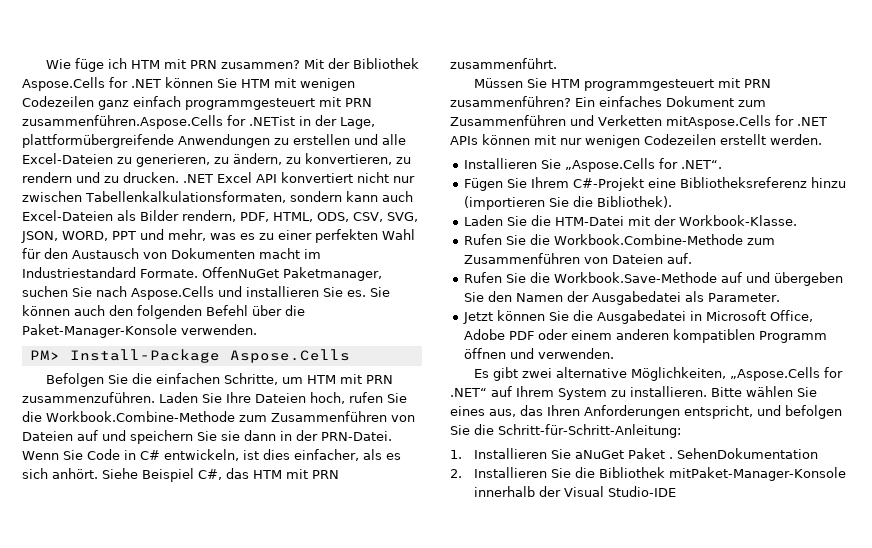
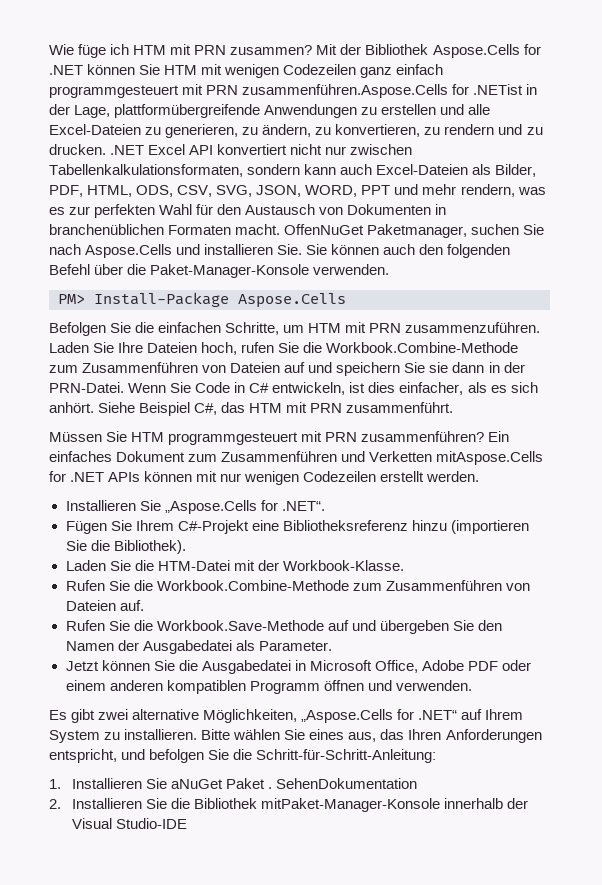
- Mit der Bibliothek Aspose.Cells for .NET können Sie HTM mit wenigen Codezeilen ganz einfach programmgesteuert mit PRN zusammenführen.Aspose.Cells for .NETist in der Lage, plattformübergreifende Anwendungen zu erstellen und alle Excel-Dateien zu generieren, zu ändern, zu konvertieren, zu rendern und zu drucken. .NET Excel API konvertiert nicht nur zwischen Tabellenkalkulationsformaten, sondern kann auch Excel-Dateien als Bilder rendern, PDF, HTML, ODS, CSV, SVG, JSON, WORD, PPT und mehr, was es zu einer perfekten Wahl für den Austausch von Dokumenten macht im Industriestandard Formate.
+ Mit der Bibliothek Aspose.Cells for .NET können Sie HTM mit wenigen Codezeilen ganz einfach programmgesteuert mit PRN zusammenführen.Aspose.Cells for .NETist in der Lage, plattformübergreifende Anwendungen zu erstellen und alle Excel-Dateien zu generieren, zu ändern, zu konvertieren, zu rendern und zu drucken. .NET Excel API konvertiert nicht nur zwischen Tabellenkalkulationsformaten, sondern kann auch Excel-Dateien als Bilder, PDF, HTML, ODS, CSV, SVG, JSON, WORD, PPT und mehr rendern, was es zur perfekten Wahl für den Austausch von Dokumenten in branchenüblichen Formaten macht.
- OffenNuGet Paketmanager, suchen Sie nach Aspose.Cells und installieren Sie es. Sie können auch den folgenden Befehl über die Paket-Manager-Konsole verwenden.
+ OffenNuGet Paketmanager, suchen Sie nach Aspose.Cells und installieren Sie. Sie können auch den folgenden Befehl über die Paket-Manager-Konsole verwenden.

